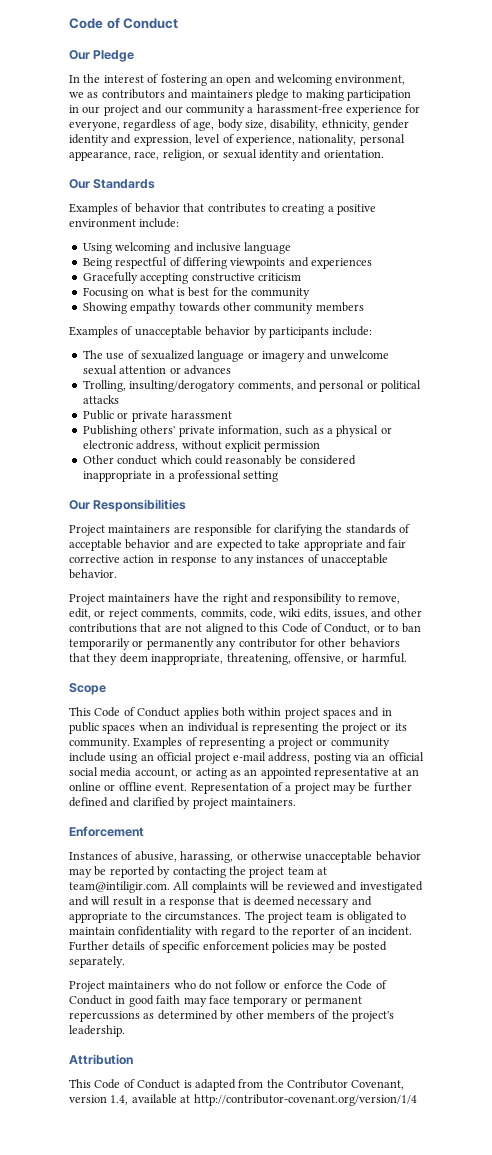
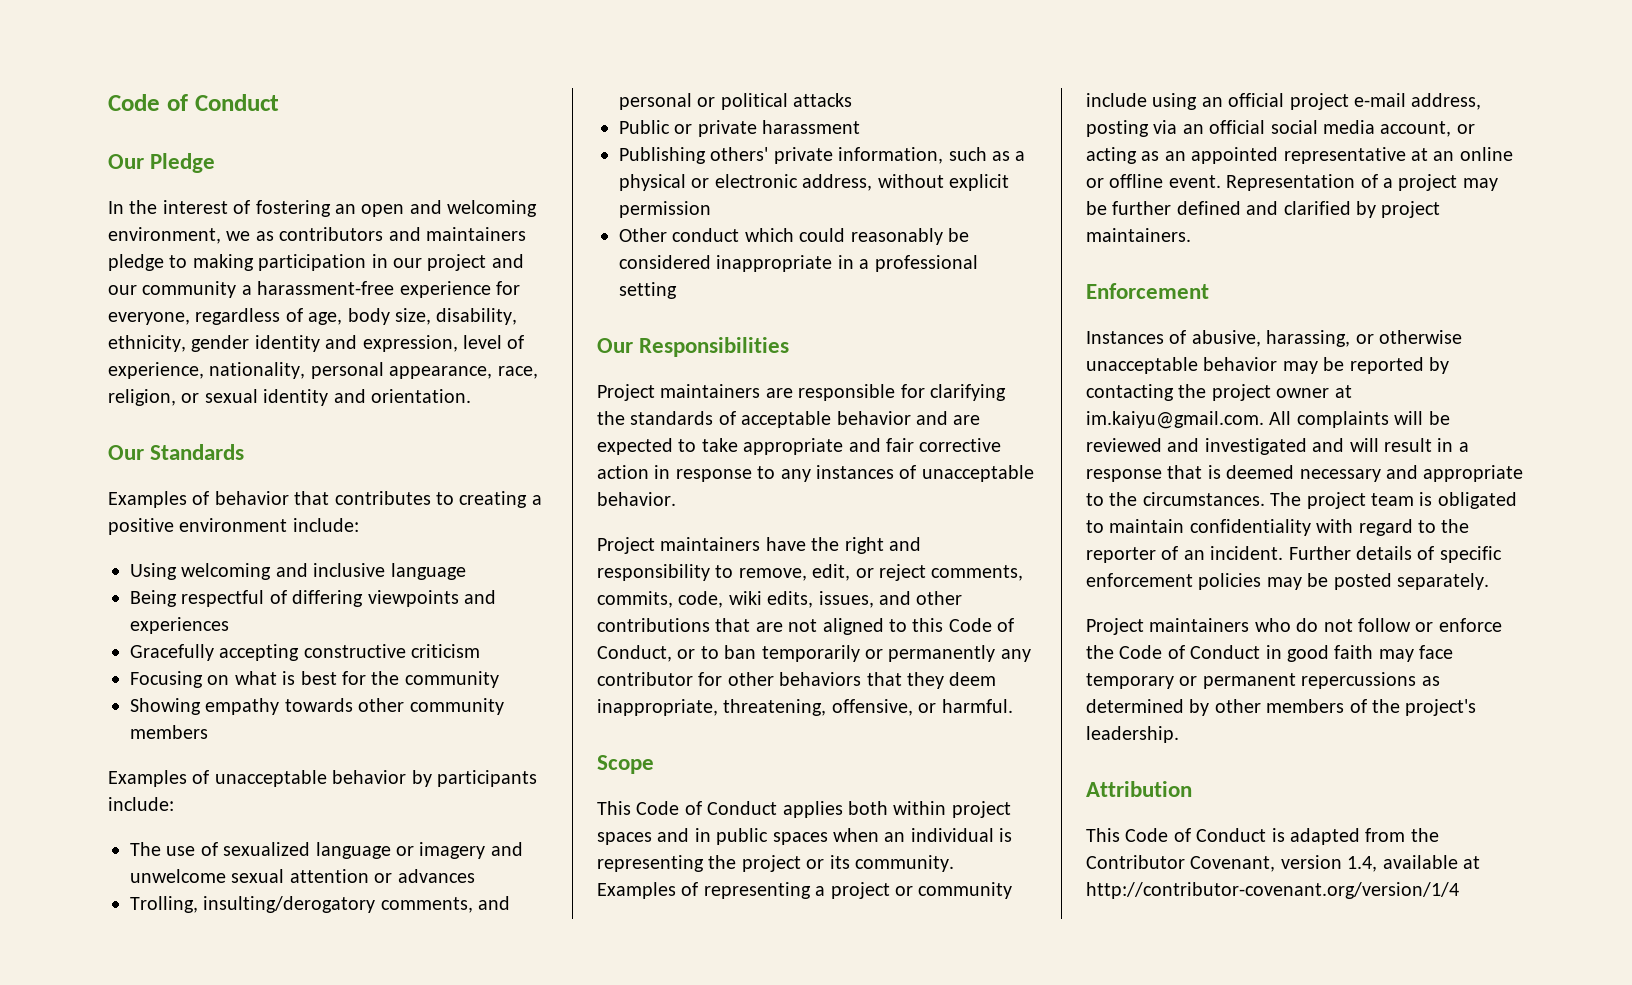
- Instances of abusive, harassing, or otherwise unacceptable behavior may be reported by contacting the project team at team@intiligir.com. All complaints will be reviewed and investigated and will result in a response that is deemed necessary and appropriate to the circumstances.
+ Instances of abusive, harassing, or otherwise unacceptable behavior may be reported by contacting the project owner at im.kaiyu@gmail.com. All complaints will be reviewed and investigated and will result in a response that is deemed necessary and appropriate to the circumstances.

